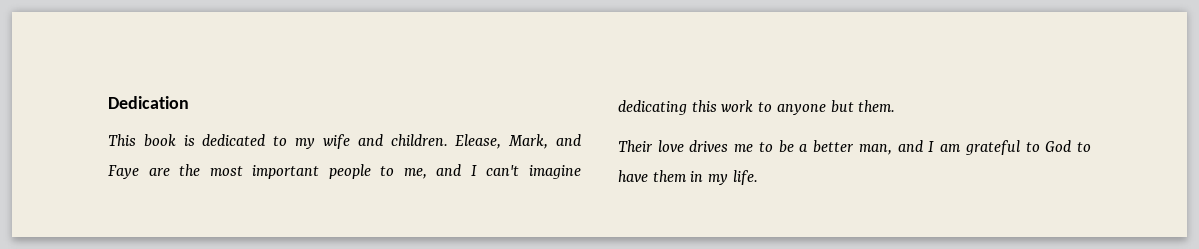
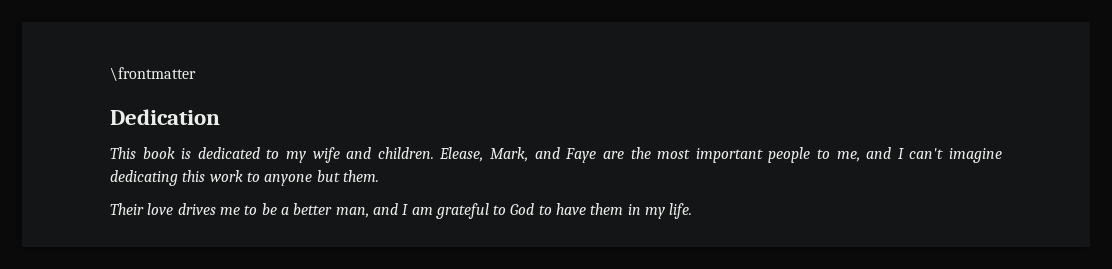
+ \frontmatter

